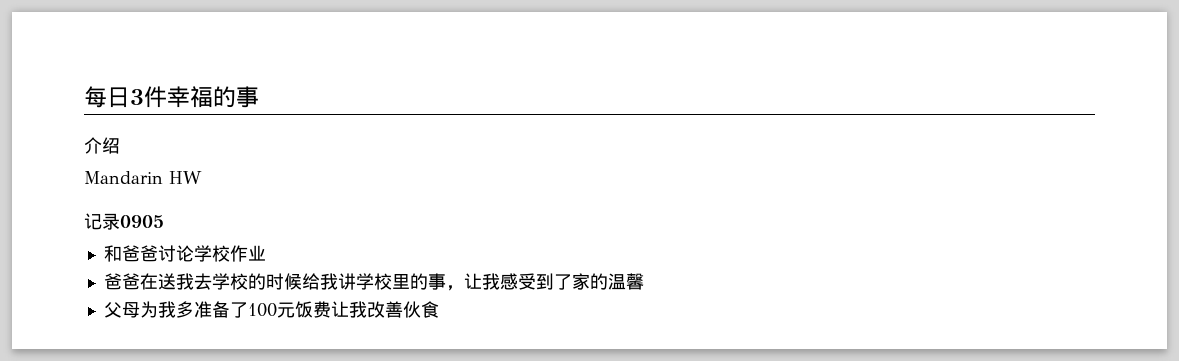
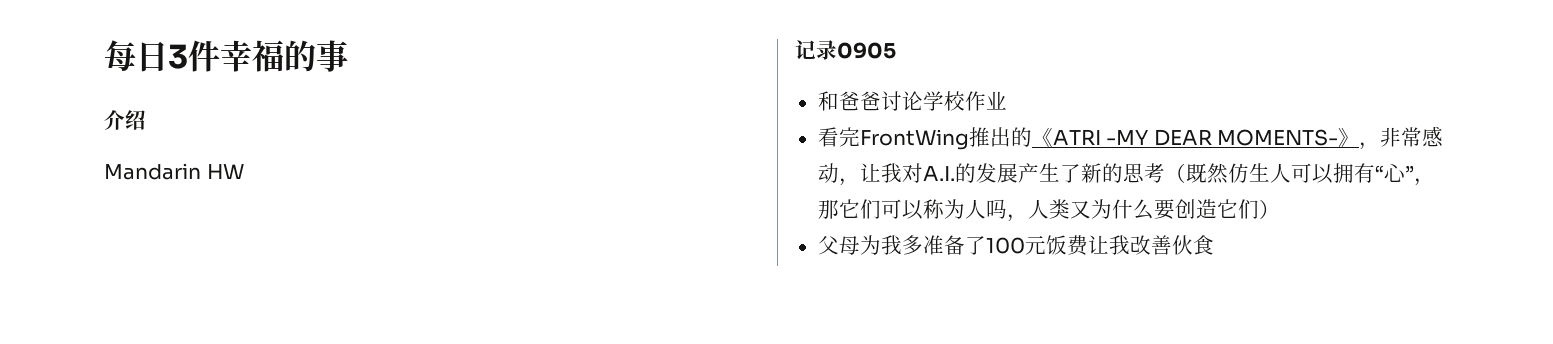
- 爸爸在送我去学校的时候给我讲学校里的事，让我感受到了家的温馨
+ 看完FrontWing推出的《ATRI -MY DEAR MOMENTS-》，非常感动，让我对A.I.的发展产生了新的思考（既然仿生人可以拥有“心”，那它们可以称为人吗，人类又为什么要创造它们）

